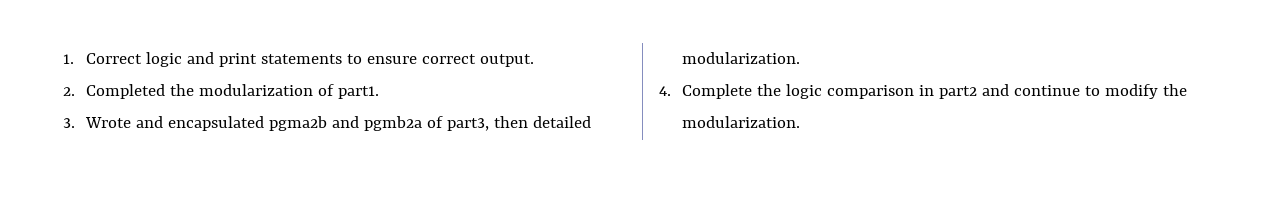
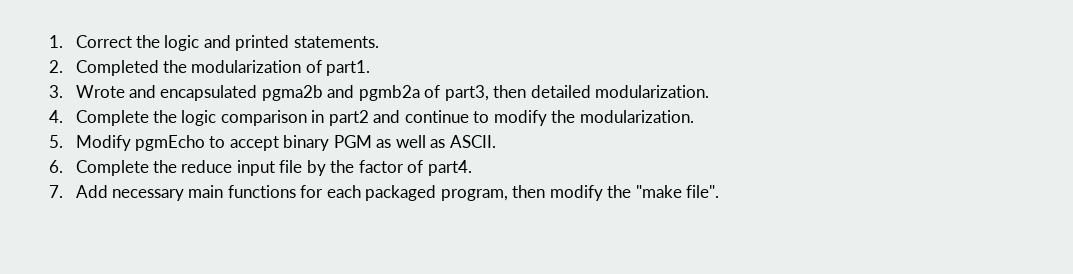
- 1. Correct logic and print statements to ensure correct output.
+ 1. Correct the logic and printed statements.
+ 5. Modify pgmEcho to accept binary PGM as well as ASCII.
+ 6. Complete the reduce input file by the factor of part4.
+ 7. Add necessary main functions for each packaged program, then modify the "make file".

